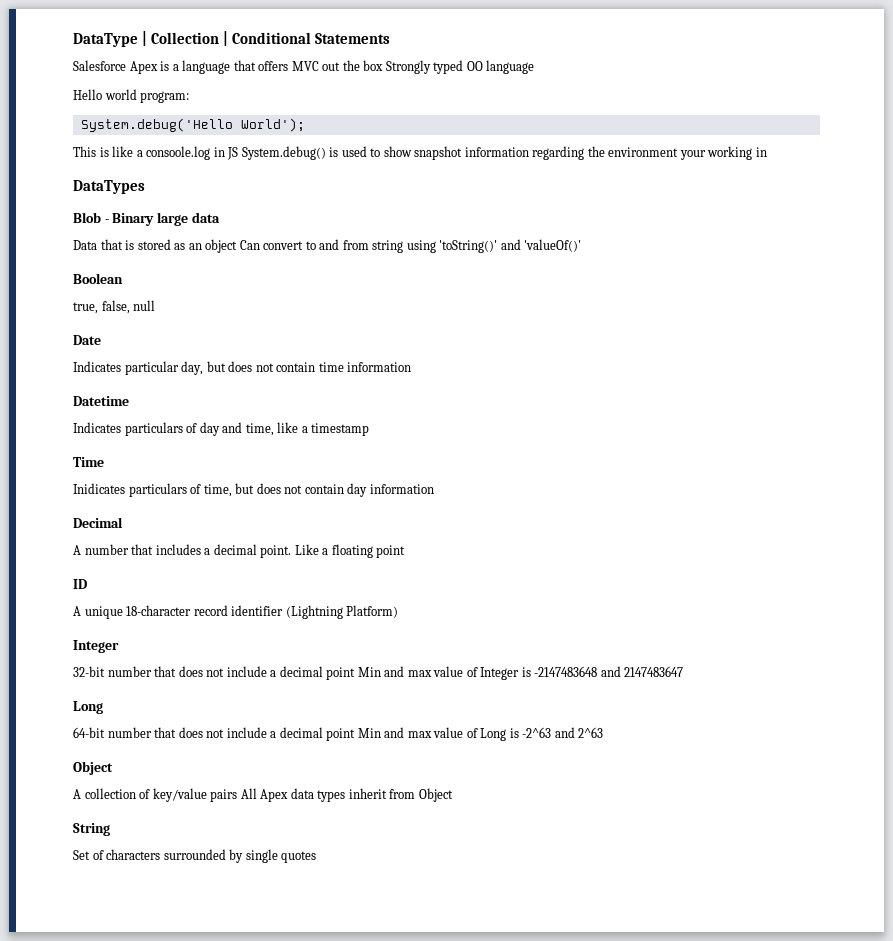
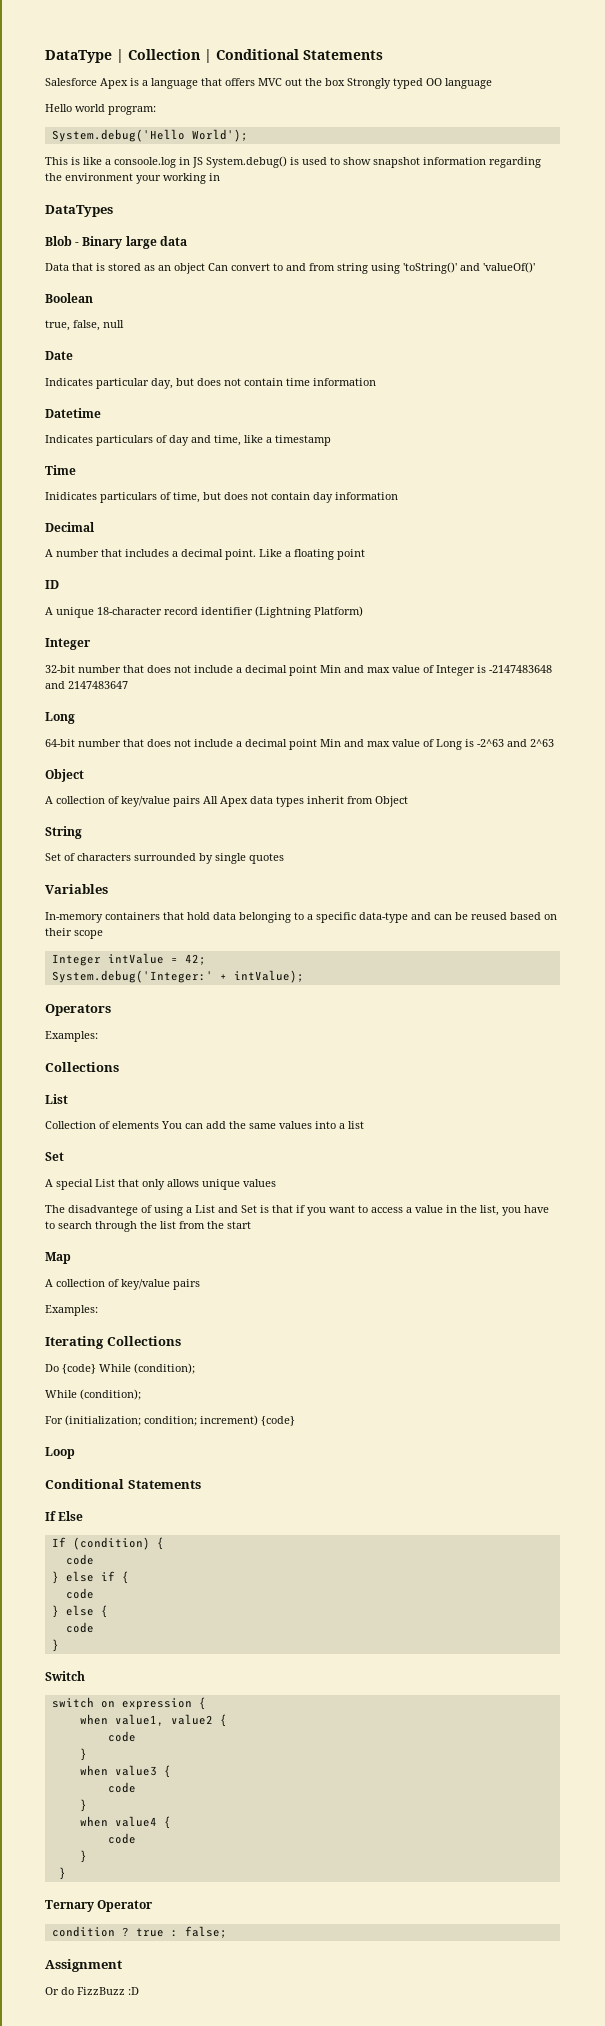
+ Variables
+ In-memory containers that hold data belonging to a specific data-type and can be reused based on their scope
+ Integer intValue = 42;
+ System.debug('Integer:' + intValue);
+ Operators
+ Examples:
+ Collections
+ List
+ Collection of elements You can add the same values into a list
+ Set
+ A special List that only allows unique values
+ The disadvantege of using a List and Set is that if you want to access a value in the list, you have to search through the list from the start
+ Map
+ A collection of key/value pairs
+ Examples:
+ Iterating Collections
+ Do {code} While (condition);
+ While (condition);
+ For (initialization; condition; increment) {code}
+ Loop
+ Conditional Statements
+ If Else
+ If (condition) {
+ code
+ } else if {
+ code
+ } else {
+ code
+ }
+ Switch
+ switch on expression {
+ when value1, value2 {
+ code
+ }
+ when value3 {
+ code
+ }
+ when value4 {
+ code
+ }
+ }
+ Ternary Operator
+ condition ? true : false;
+ Assignment
+ Or do FizzBuzz :D

